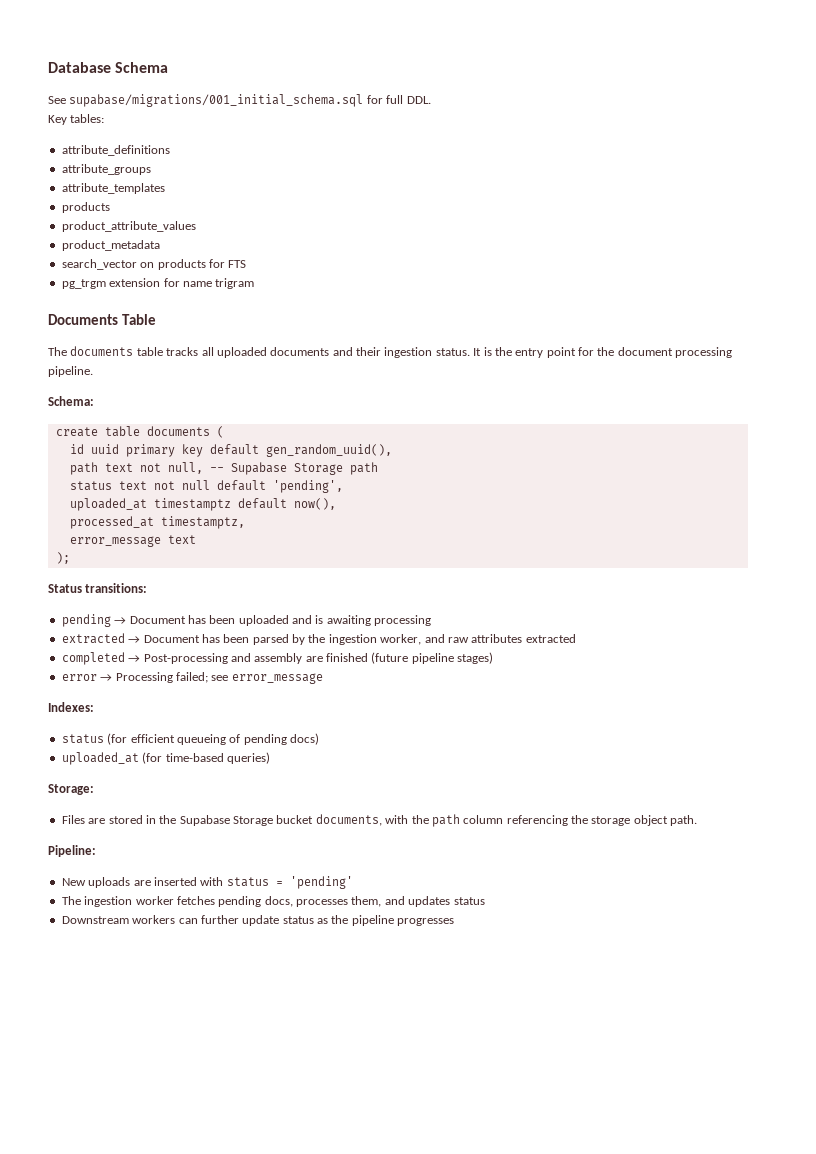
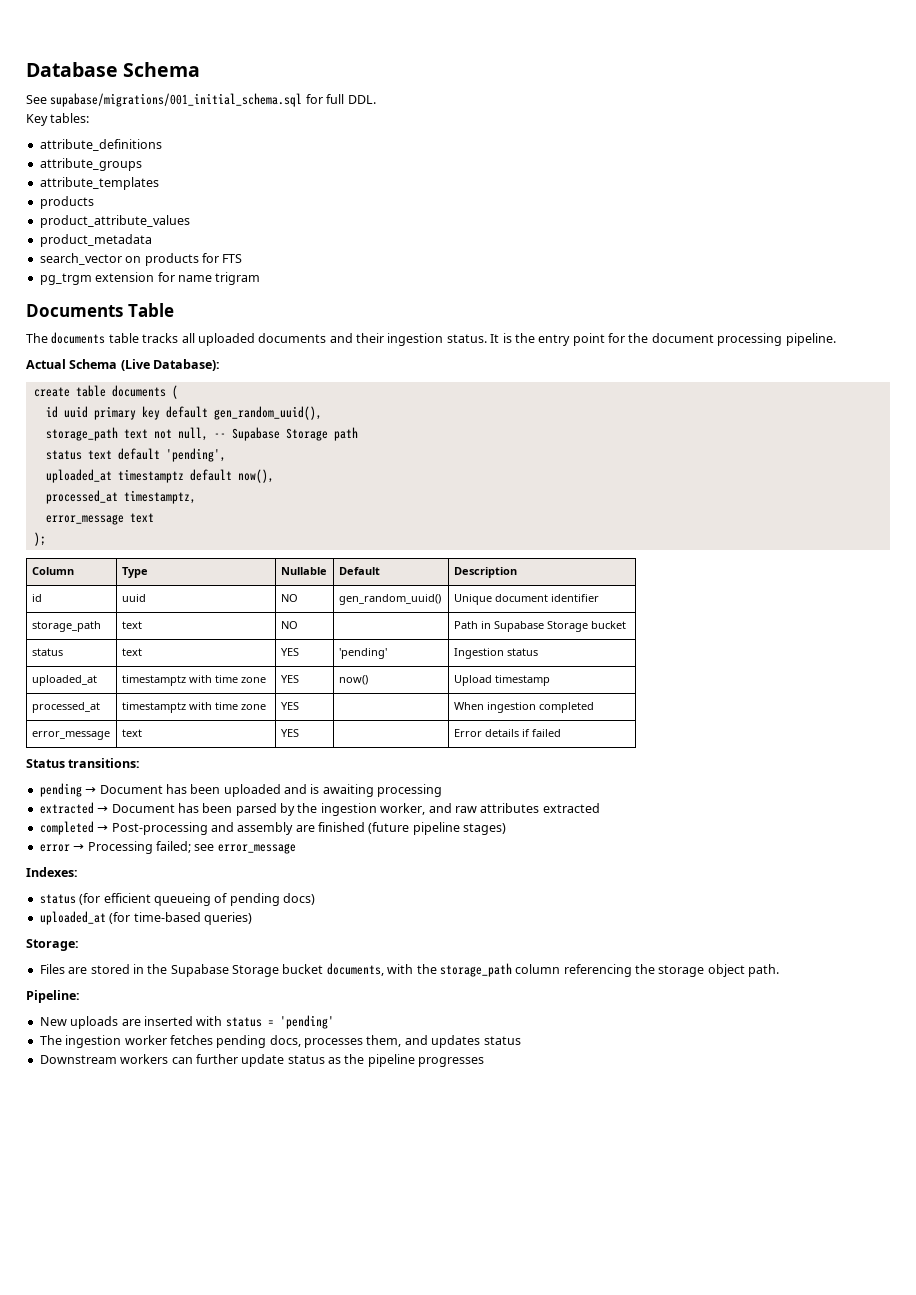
- Schema:
+ Actual Schema (Live Database):
- path text not null, -- Supabase Storage path
+ storage_path text not null, -- Supabase Storage path
- status text not null default 'pending',
+ status text default 'pending',
+ Column | Type | Nullable | Default | Description
+ id | uuid | NO | gen_random_uuid() | Unique document identifier
+ storage_path | text | NO | | Path in Supabase Storage bucket
+ status | text | YES | 'pending' | Ingestion status
+ uploaded_at | timestamptz with time zone | YES | now() | Upload timestamp
+ processed_at | timestamptz with time zone | YES | | When ingestion completed
+ error_message | text | YES | | Error details if failed
- Files are stored in the Supabase Storage bucket documents, with the path column referencing the storage object path.
+ Files are stored in the Supabase Storage bucket documents, with the storage_path column referencing the storage object path.

